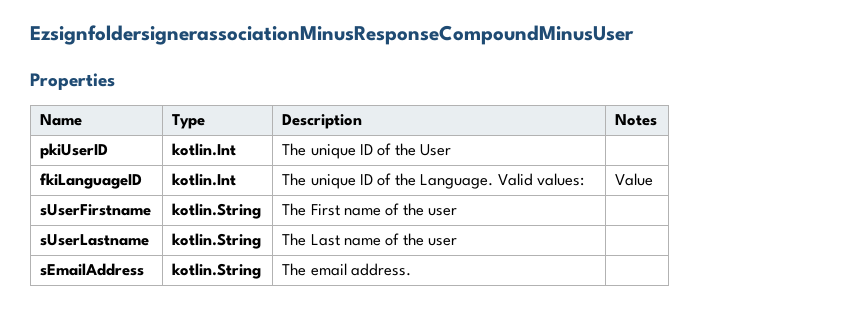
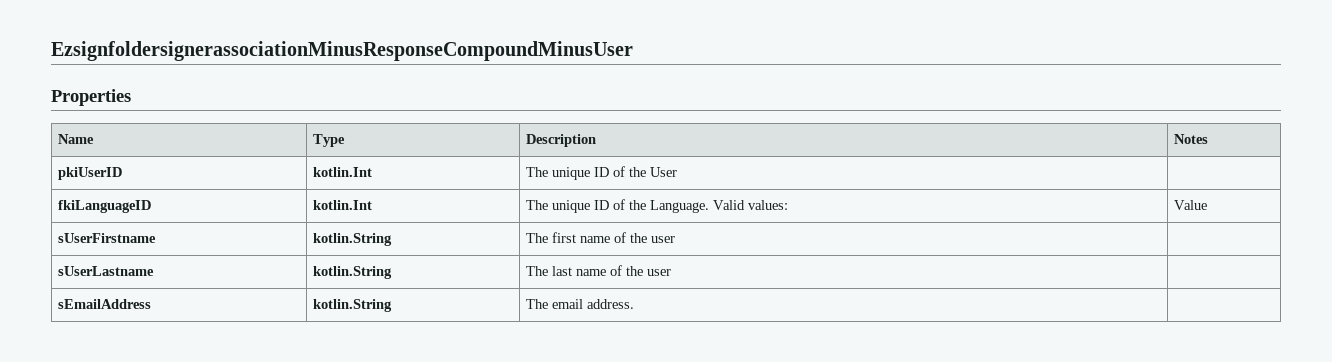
- sUserFirstname | kotlin.String | The First name of the user |
+ sUserFirstname | kotlin.String | The first name of the user |
- sUserLastname | kotlin.String | The Last name of the user |
+ sUserLastname | kotlin.String | The last name of the user |

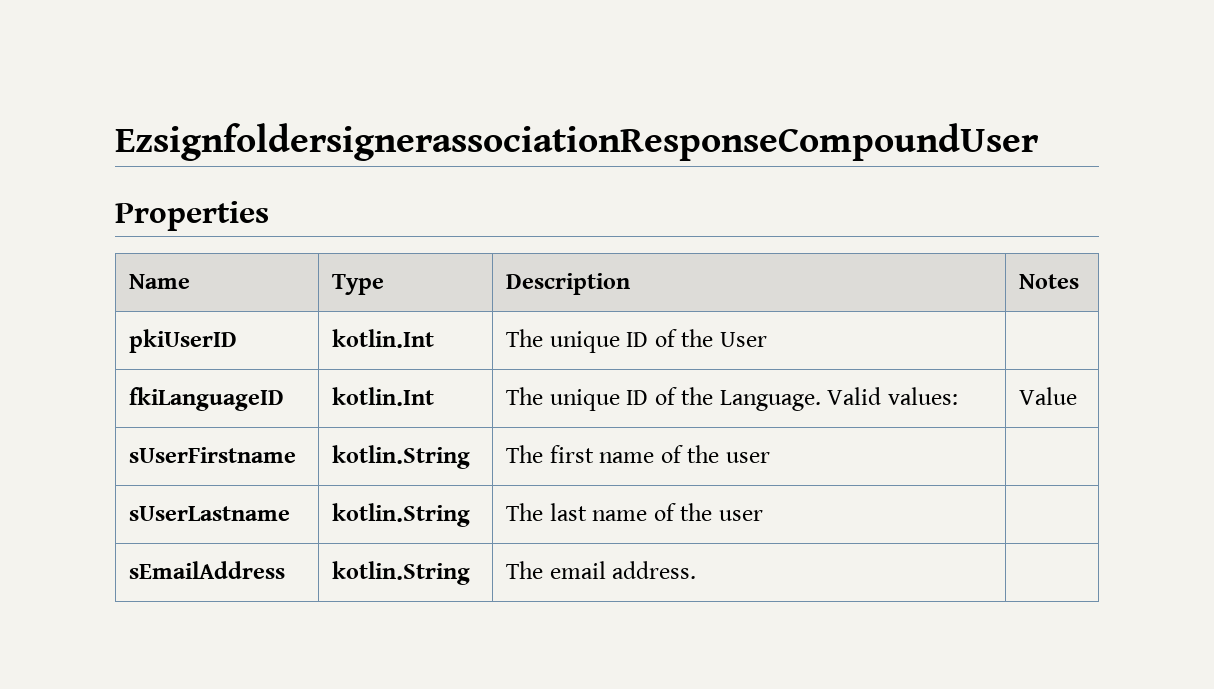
- EzsignfoldersignerassociationMinusResponseCompoundMinusUser
+ EzsignfoldersignerassociationResponseCompoundUser

